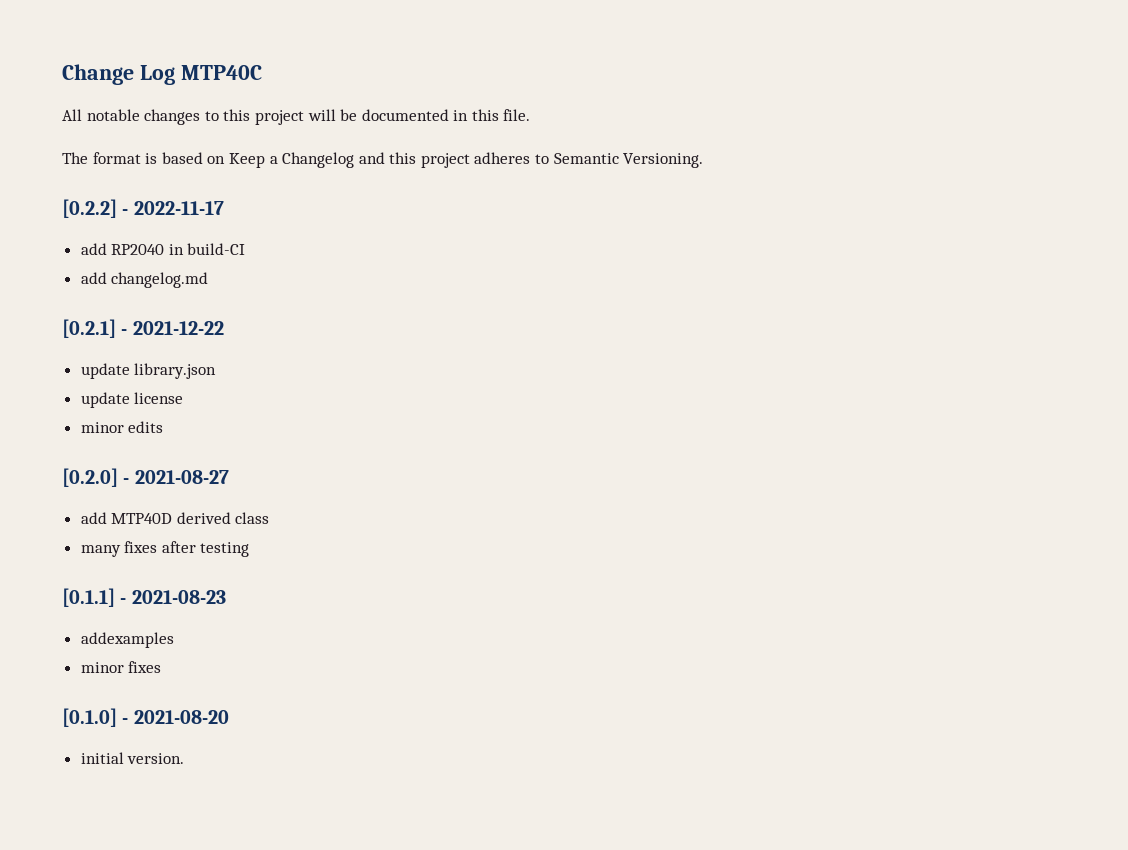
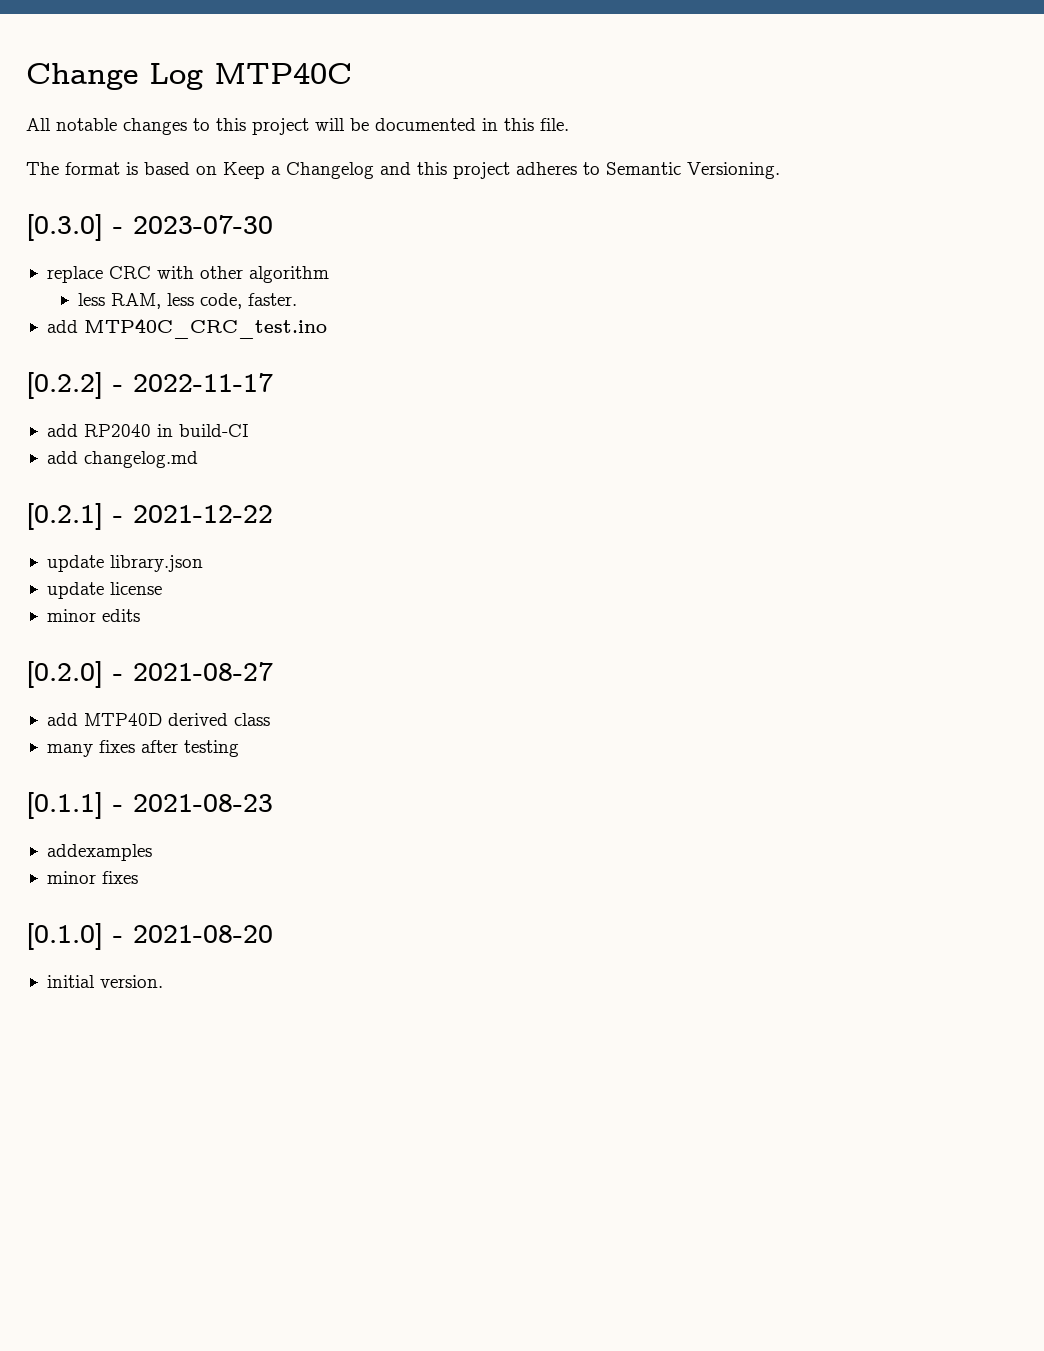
+ [0.3.0] - 2023-07-30
+ replace CRC with other algorithm
+ less RAM, less code, faster.
+ add MTP40C_CRC_test.ino

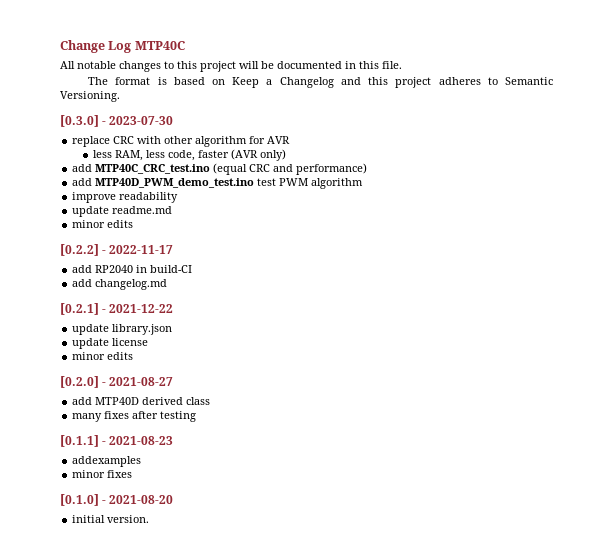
- replace CRC with other algorithm
+ replace CRC with other algorithm for AVR
- less RAM, less code, faster.
+ less RAM, less code, faster (AVR only)
- add MTP40C_CRC_test.ino
+ add MTP40C_CRC_test.ino (equal CRC and performance)
+ add MTP40D_PWM_demo_test.ino test PWM algorithm
+ improve readability
+ update readme.md
+ minor edits

